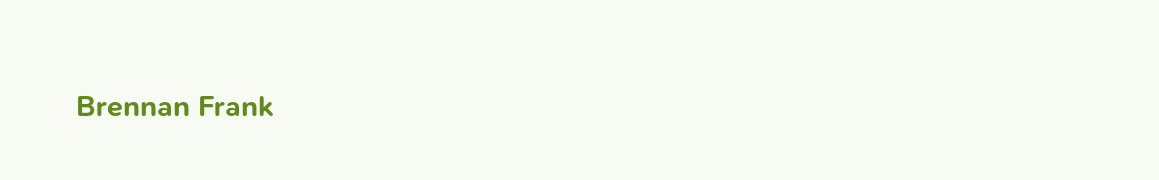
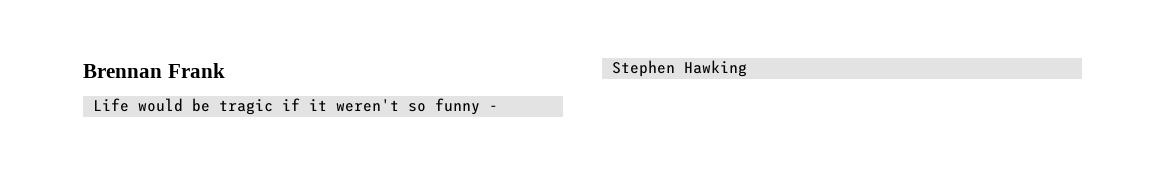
+ Life would be tragic if it weren't so funny - Stephen Hawking

